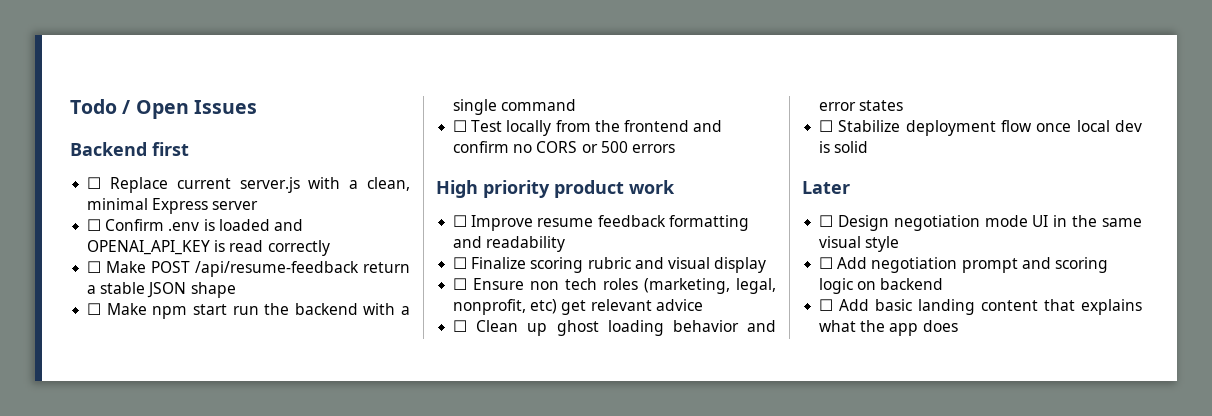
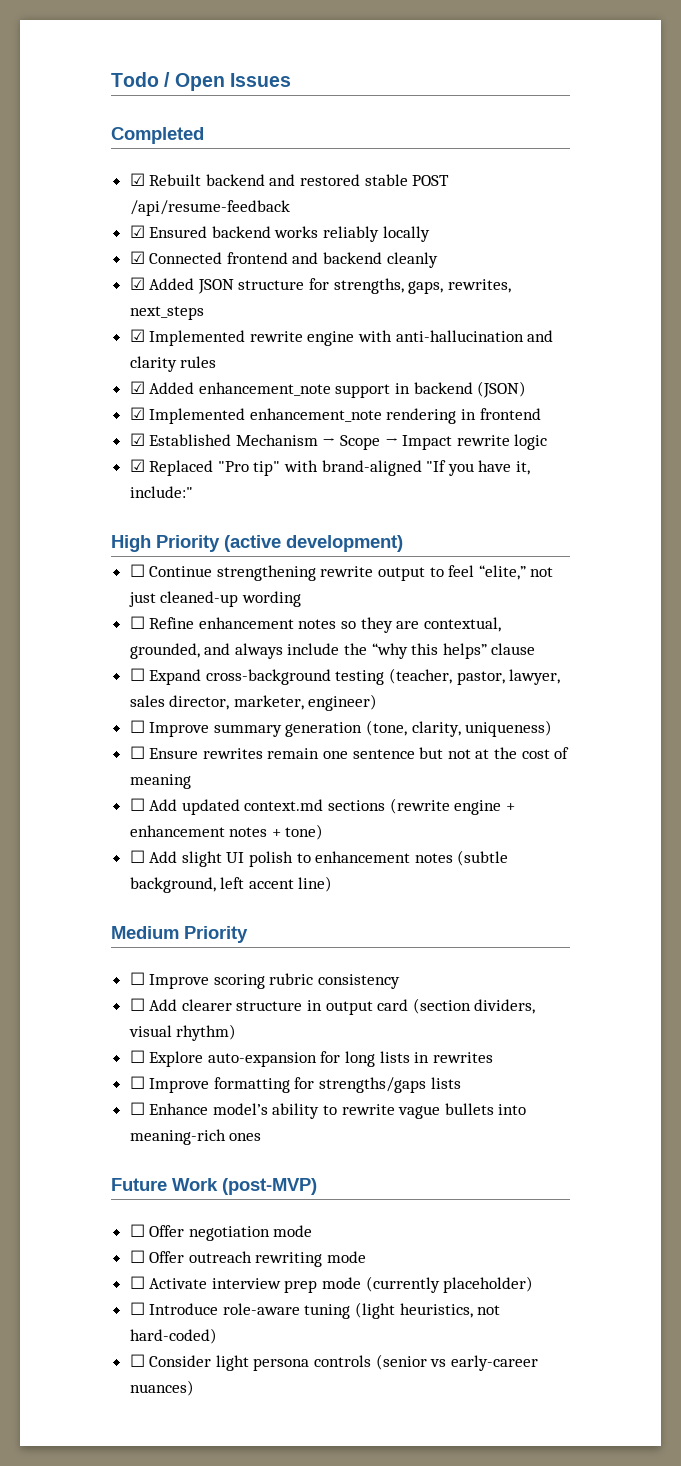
- Backend first
- ☐ Replace current server.js with a clean, minimal Express server
- ☐ Confirm .env is loaded and OPENAI_API_KEY is read correctly
- ☐ Make POST /api/resume-feedback return a stable JSON shape
- ☐ Make npm start run the backend with a single command
- ☐ Test locally from the frontend and confirm no CORS or 500 errors
- High priority product work
- ☐ Improve resume feedback formatting and readability
- ☐ Finalize scoring rubric and visual display
- ☐ Ensure non tech roles (marketing, legal, nonprofit, etc) get relevant advice
- ☐ Clean up ghost loading behavior and error states
- ☐ Stabilize deployment flow once local dev is solid
- Later
- ☐ Design negotiation mode UI in the same visual style
- ☐ Add negotiation prompt and scoring logic on backend
- ☐ Add basic landing content that explains what the app does
+ Completed
+ ☑ Rebuilt backend and restored stable POST /api/resume-feedback
+ ☑ Ensured backend works reliably locally
+ ☑ Connected frontend and backend cleanly
+ ☑ Added JSON structure for strengths, gaps, rewrites, next_steps
+ ☑ Implemented rewrite engine with anti-hallucination and clarity rules
+ ☑ Added enhancement_note support in backend (JSON)
+ ☑ Implemented enhancement_note rendering in frontend
+ ☑ Established Mechanism → Scope → Impact rewrite logic
+ ☑ Replaced "Pro tip" with brand-aligned "If you have it, include:"
+ High Priority (active development)
+ ☐ Continue strengthening rewrite output to feel “elite,” not just cleaned-up wording
+ ☐ Refine enhancement notes so they are contextual, grounded, and always include the “why this helps” clause
+ ☐ Expand cross-background testing (teacher, pastor, lawyer, sales director, marketer, engineer)
+ ☐ Improve summary generation (tone, clarity, uniqueness)
+ ☐ Ensure rewrites remain one sentence but not at the cost of meaning
+ ☐ Add updated context.md sections (rewrite engine + enhancement notes + tone)
+ ☐ Add slight UI polish to enhancement notes (subtle background, left accent line)
+ Medium Priority
+ ☐ Improve scoring rubric consistency
+ ☐ Add clearer structure in output card (section dividers, visual rhythm)
+ ☐ Explore auto-expansion for long lists in rewrites
+ ☐ Improve formatting for strengths/gaps lists
+ ☐ Enhance model’s ability to rewrite vague bullets into meaning-rich ones
+ Future Work (post-MVP)
+ ☐ Offer negotiation mode
+ ☐ Offer outreach rewriting mode
+ ☐ Activate interview prep mode (currently placeholder)
+ ☐ Introduce role-aware tuning (light heuristics, not hard-coded)
+ ☐ Consider light persona controls (senior vs early-career nuances)

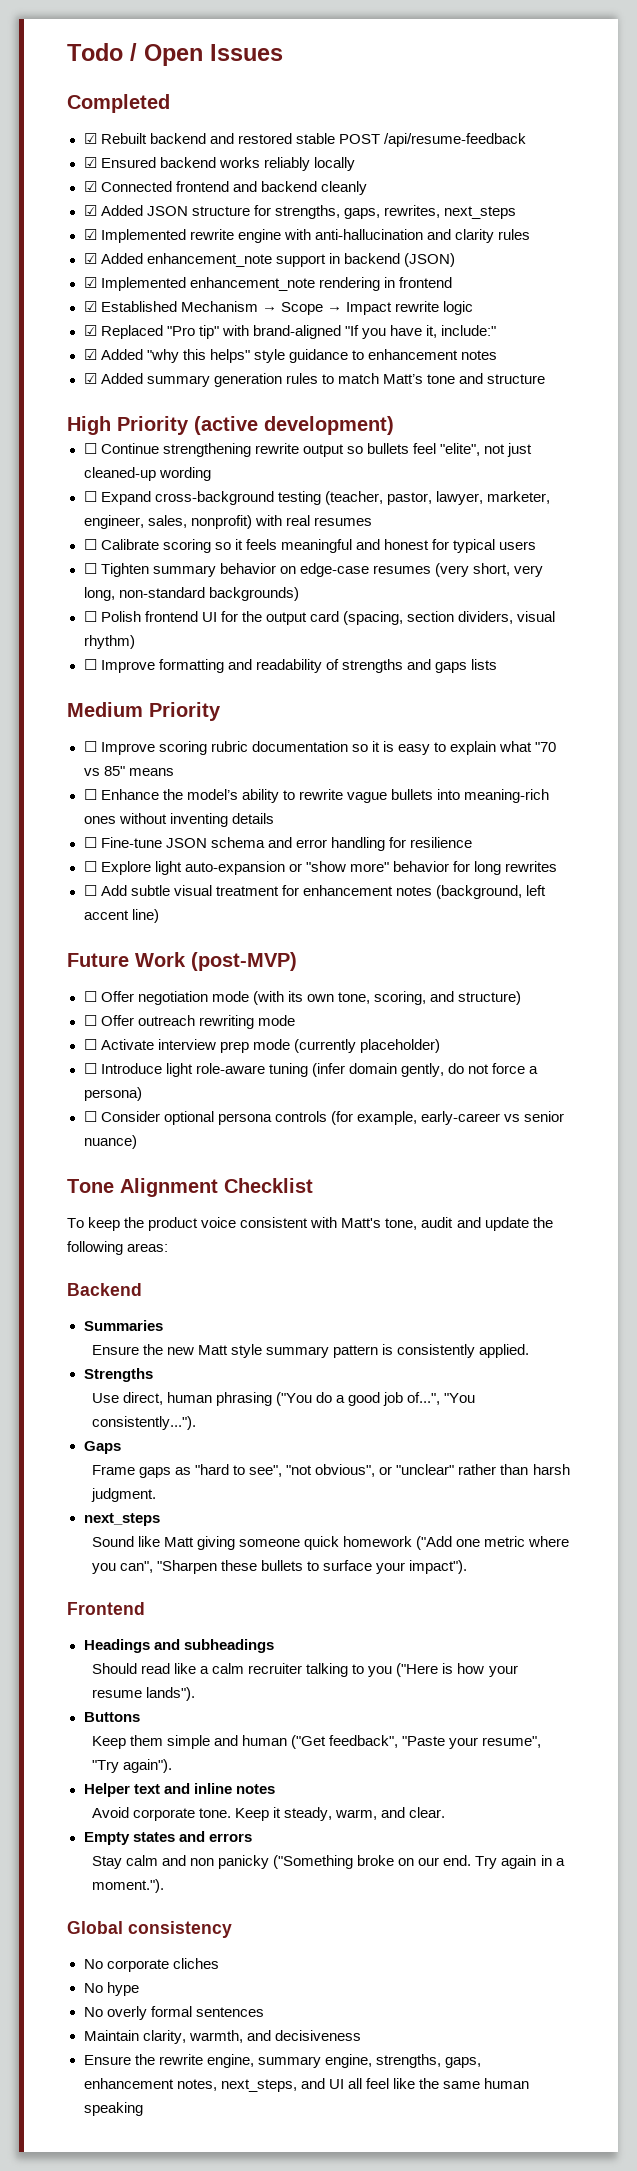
+ ☑ Added "why this helps" style guidance to enhancement notes
+ ☑ Added summary generation rules to match Matt’s tone and structure
- ☐ Continue strengthening rewrite output to feel “elite,” not just cleaned-up wording
+ ☐ Continue strengthening rewrite output so bullets feel "elite", not just cleaned-up wording
- ☐ Refine enhancement notes so they are contextual, grounded, and always include the “why this helps” clause
- ☐ Expand cross-background testing (teacher, pastor, lawyer, sales director, marketer, engineer)
- ☐ Improve summary generation (tone, clarity, uniqueness)
- ☐ Ensure rewrites remain one sentence but not at the cost of meaning
- ☐ Add updated context.md sections (rewrite engine + enhancement notes + tone)
- ☐ Add slight UI polish to enhancement notes (subtle background, left accent line)
+ ☐ Expand cross-background testing (teacher, pastor, lawyer, marketer, engineer, sales, nonprofit) with real resumes
+ ☐ Calibrate scoring so it feels meaningful and honest for typical users
+ ☐ Tighten summary behavior on edge-case resumes (very short, very long, non-standard backgrounds)
+ ☐ Polish frontend UI for the output card (spacing, section dividers, visual rhythm)
+ ☐ Improve formatting and readability of strengths and gaps lists
- ☐ Improve scoring rubric consistency
- ☐ Add clearer structure in output card (section dividers, visual rhythm)
- ☐ Explore auto-expansion for long lists in rewrites
- ☐ Improve formatting for strengths/gaps lists
+ ☐ Improve scoring rubric documentation so it is easy to explain what "70 vs 85" means
- ☐ Enhance model’s ability to rewrite vague bullets into meaning-rich ones
+ ☐ Enhance the model’s ability to rewrite vague bullets into meaning-rich ones without inventing details
+ ☐ Fine-tune JSON schema and error handling for resilience
+ ☐ Explore light auto-expansion or "show more" behavior for long rewrites
+ ☐ Add subtle visual treatment for enhancement notes (background, left accent line)
- ☐ Offer negotiation mode
+ ☐ Offer negotiation mode (with its own tone, scoring, and structure)
- ☐ Introduce role-aware tuning (light heuristics, not hard-coded)
+ ☐ Introduce light role-aware tuning (infer domain gently, do not force a persona)
- ☐ Consider light persona controls (senior vs early-career nuances)
+ ☐ Consider optional persona controls (for example, early-career vs senior nuance)
+ Tone Alignment Checklist
+ To keep the product voice consistent with Matt's tone, audit and update the following areas:
+ Backend
+ Summaries
+ Ensure the new Matt style summary pattern is consistently applied.
+ Strengths
+ Use direct, human phrasing ("You do a good job of...", "You consistently...").
+ Gaps
+ Frame gaps as "hard to see", "not obvious", or "unclear" rather than harsh judgment.
+ next_steps
+ Sound like Matt giving someone quick homework ("Add one metric where you can", "Sharpen these bullets to surface your impact").
+ Frontend
+ Headings and subheadings
+ Should read like a calm recruiter talking to you ("Here is how your resume lands").
+ Buttons
+ Keep them simple and human ("Get feedback", "Paste your resume", "Try again").
+ Helper text and inline notes
+ Avoid corporate tone. Keep it steady, warm, and clear.
+ Empty states and errors
+ Stay calm and non panicky ("Something broke on our end. Try again in a moment.").
+ Global consistency
+ No corporate cliches
+ No hype
+ No overly formal sentences
+ Maintain clarity, warmth, and decisiveness
+ Ensure the rewrite engine, summary engine, strengths, gaps, enhancement notes, next_steps, and UI all feel like the same human speaking

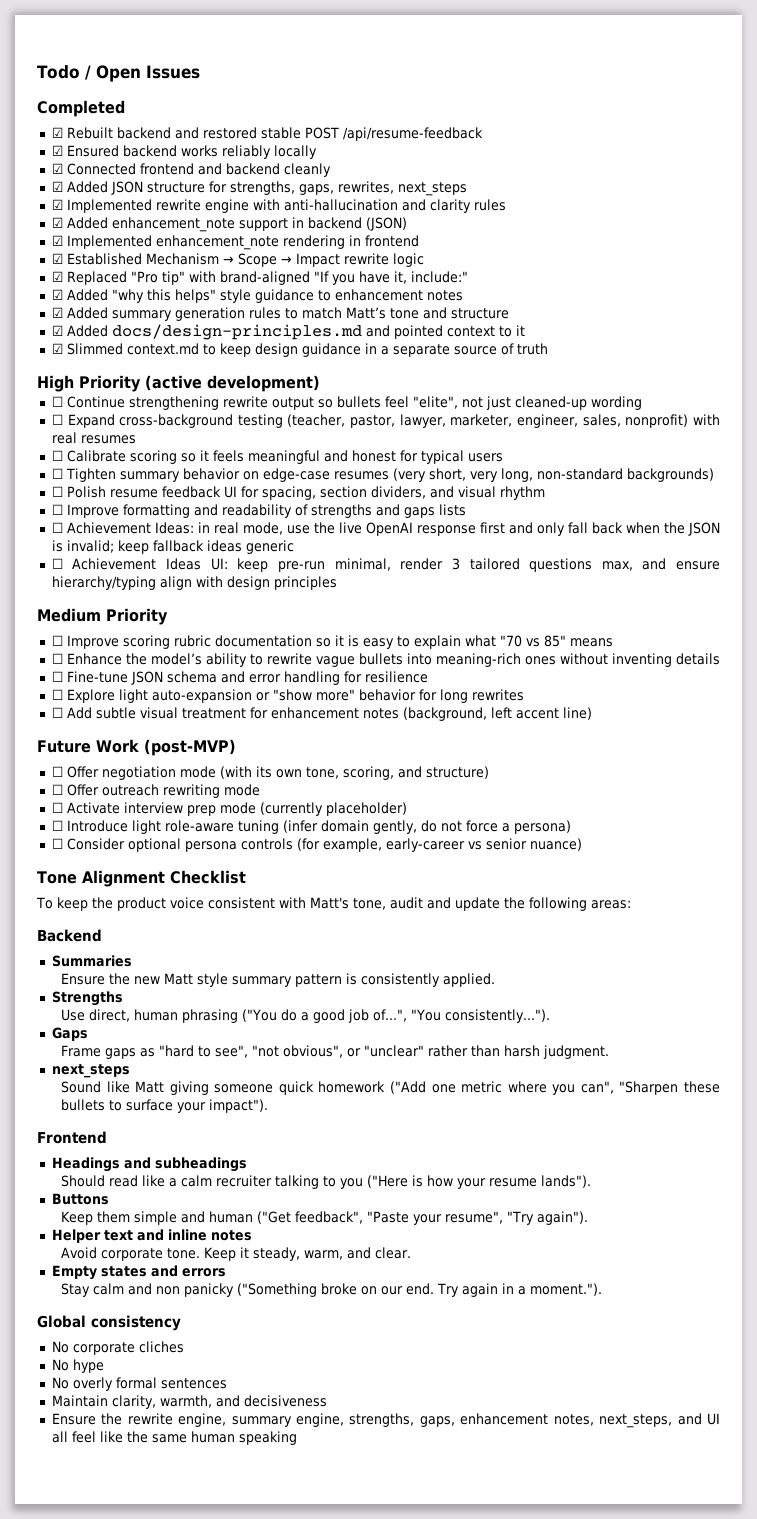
+ ☑ Added docs/design-principles.md and pointed context to it
+ ☑ Slimmed context.md to keep design guidance in a separate source of truth
- ☐ Polish frontend UI for the output card (spacing, section dividers, visual rhythm)
+ ☐ Polish resume feedback UI for spacing, section dividers, and visual rhythm
+ ☐ Achievement Ideas: in real mode, use the live OpenAI response first and only fall back when the JSON is invalid; keep fallback ideas generic
+ ☐ Achievement Ideas UI: keep pre-run minimal, render 3 tailored questions max, and ensure hierarchy/typing align with design principles

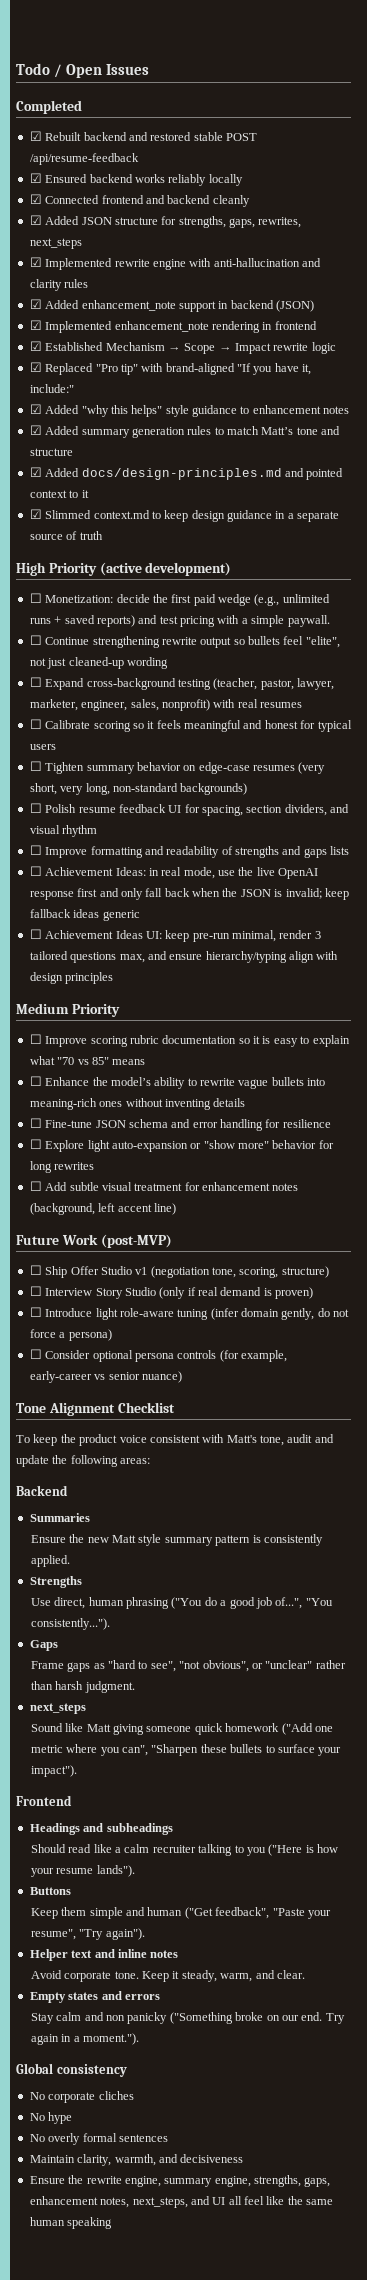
+ ☐ Monetization: decide the first paid wedge (e.g., unlimited runs + saved reports) and test pricing with a simple paywall.
- ☐ Offer negotiation mode (with its own tone, scoring, and structure)
+ ☐ Ship Offer Studio v1 (negotiation tone, scoring, structure)
- ☐ Offer outreach rewriting mode
- ☐ Activate interview prep mode (currently placeholder)
+ ☐ Interview Story Studio (only if real demand is proven)

